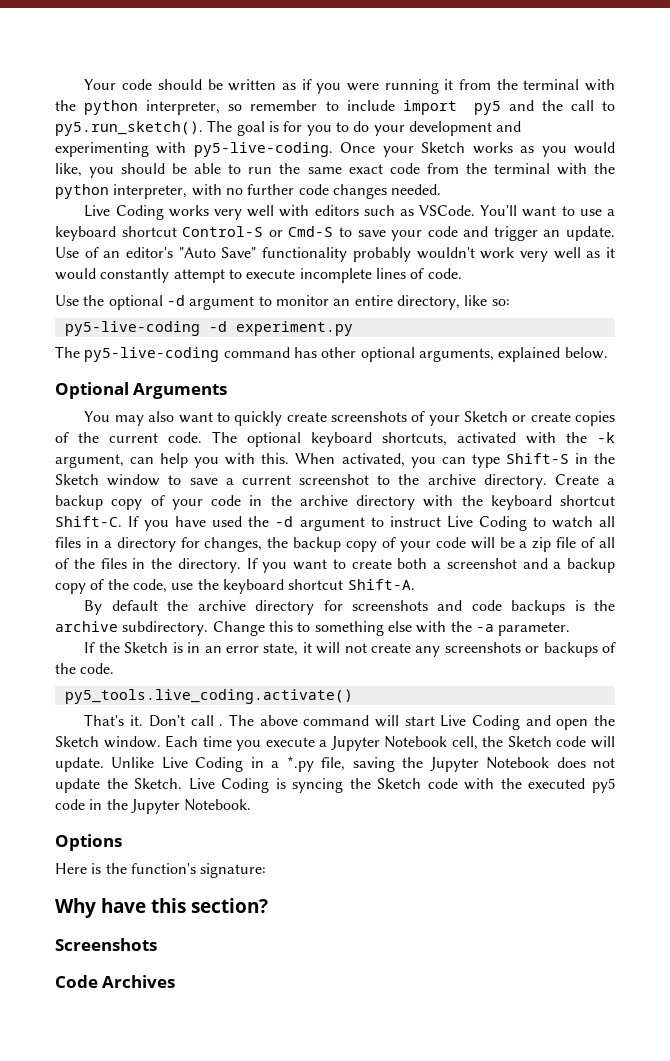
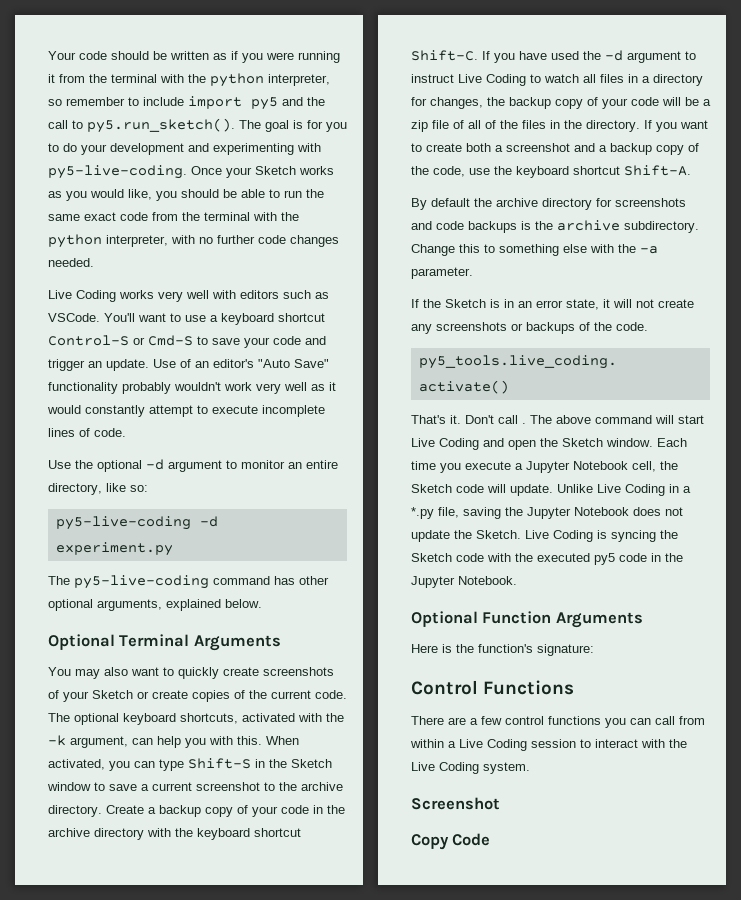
- Optional Arguments
+ Optional Terminal Arguments
- Options
+ Optional Function Arguments
- Why have this section?
- Screenshots
- Code Archives
+ Control Functions
+ There are a few control functions you can call from within a Live Coding session to interact with the Live Coding system.
+ Screenshot
+ Copy Code

